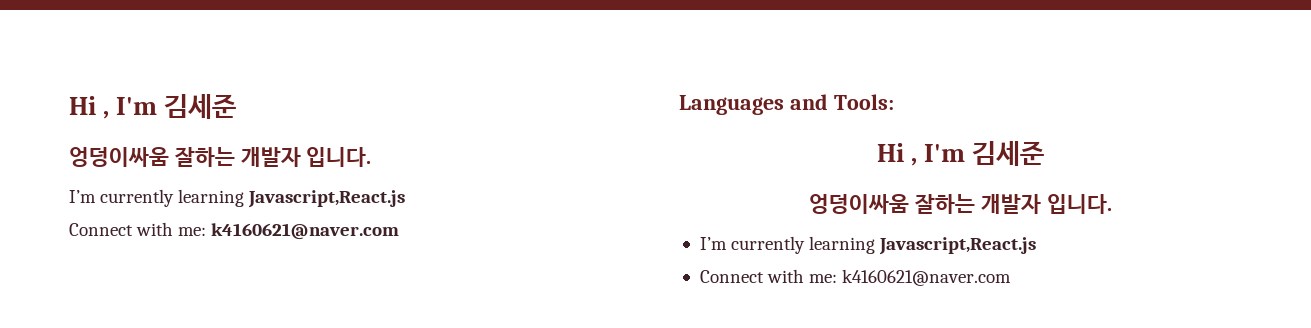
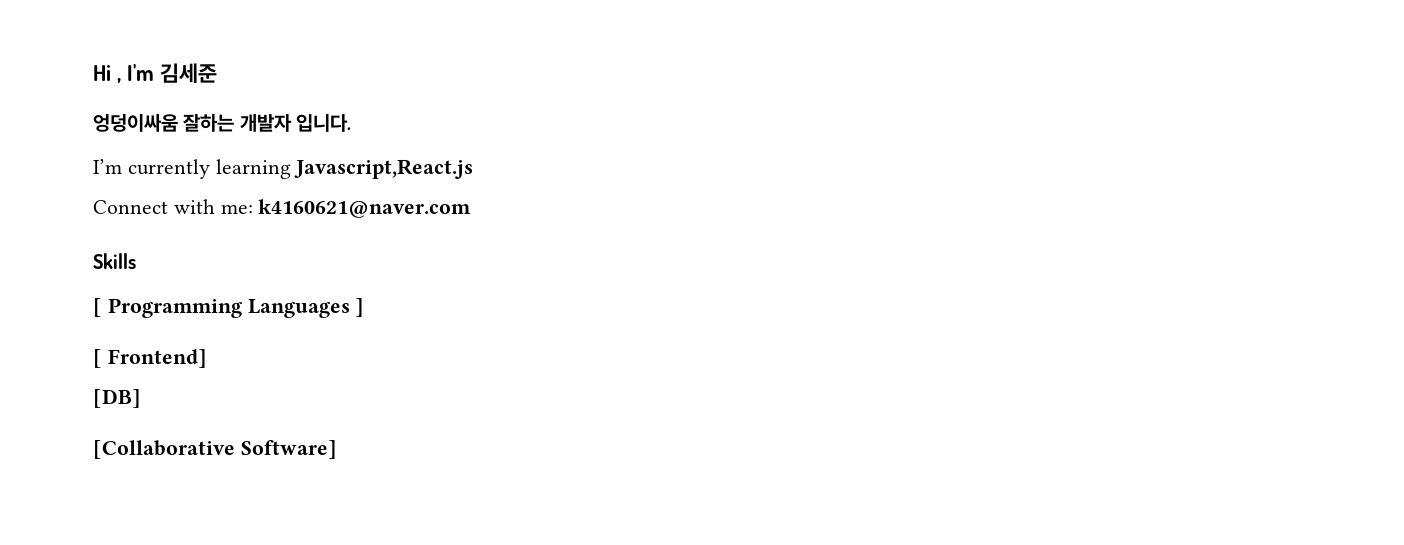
- Languages and Tools:
- Hi , I'm 김세준
- 엉덩이싸움 잘하는 개발자 입니다.
- I’m currently learning Javascript,React.js
- Connect with me: k4160621@naver.com
+ Skills
+ [ Programming Languages ]
+ [ Frontend]
+ [DB]
+ [Collaborative Software]

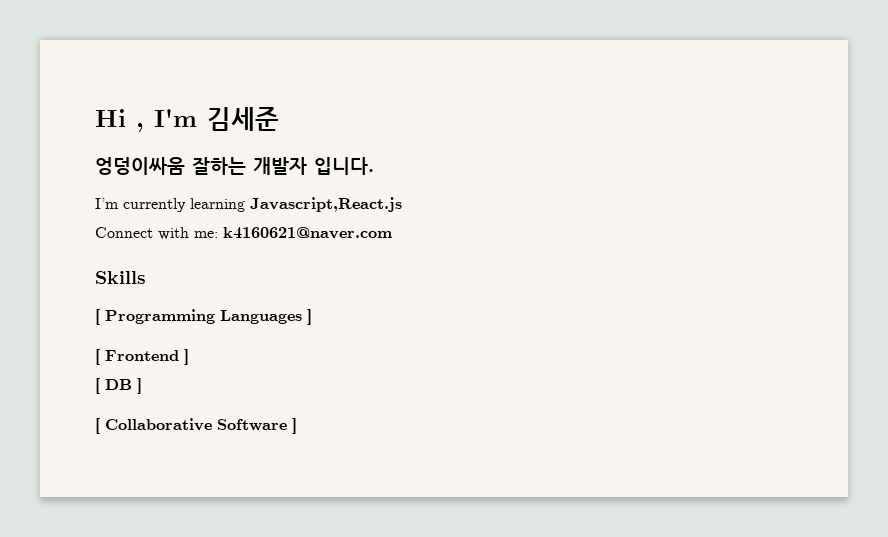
- [ Frontend]
- [DB]
- [Collaborative Software]
+ [ Frontend ]
+ [ DB ]
+ [ Collaborative Software ]

